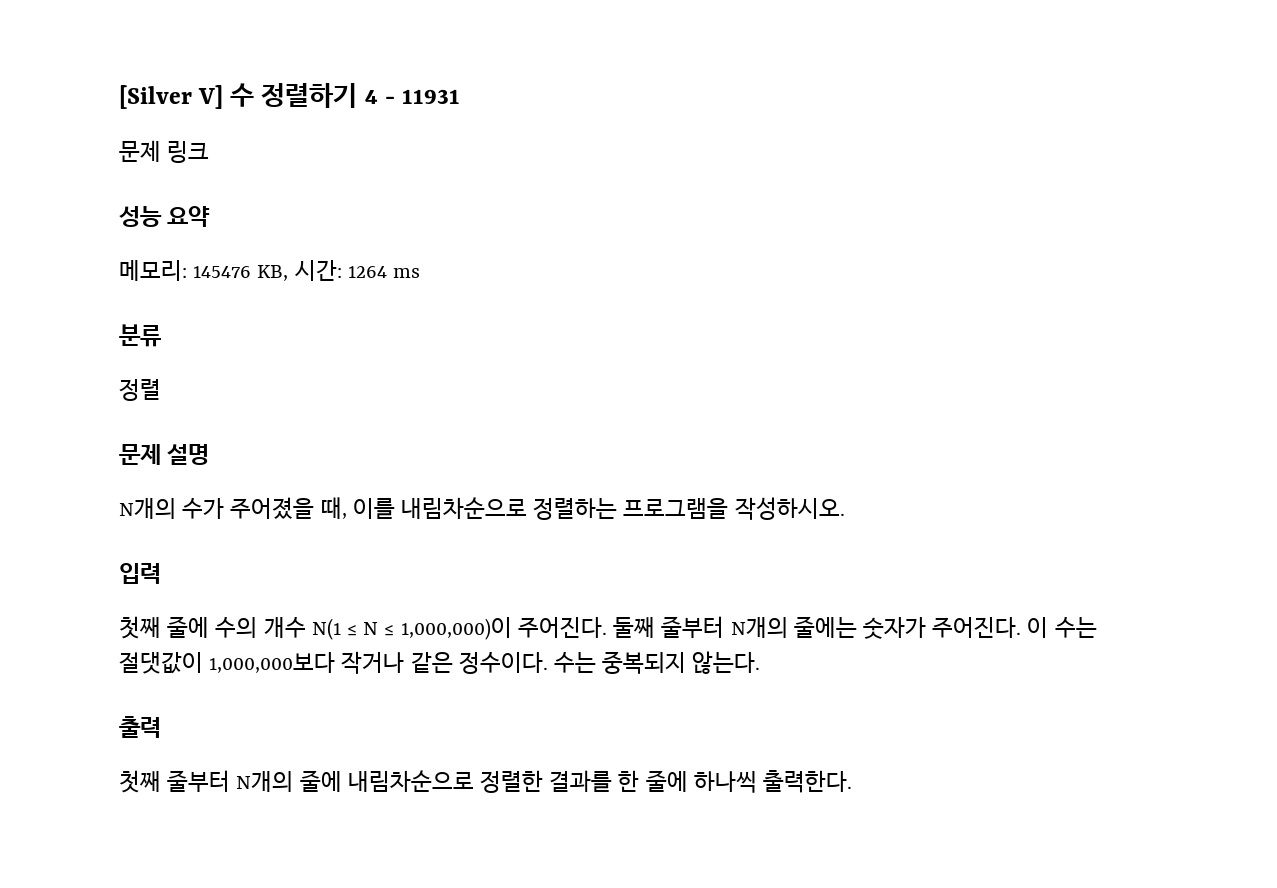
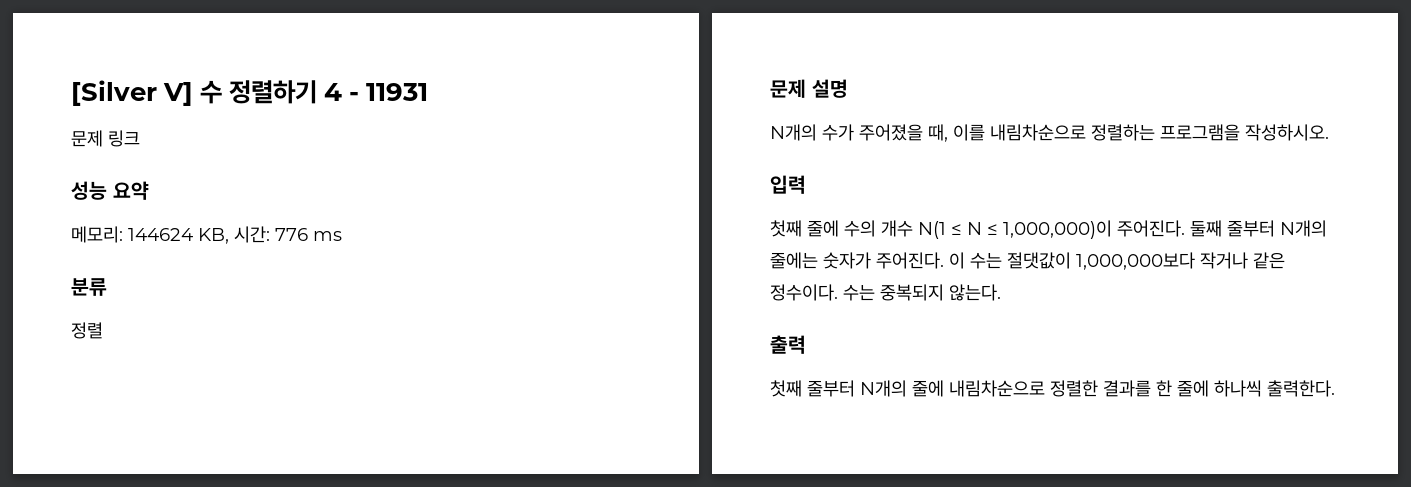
- 메모리: 145476 KB, 시간: 1264 ms
+ 메모리: 144624 KB, 시간: 776 ms

